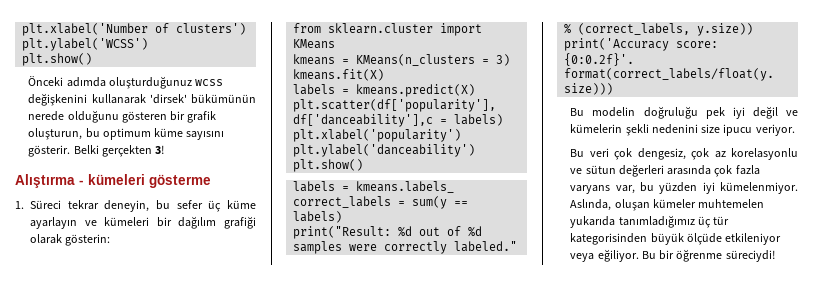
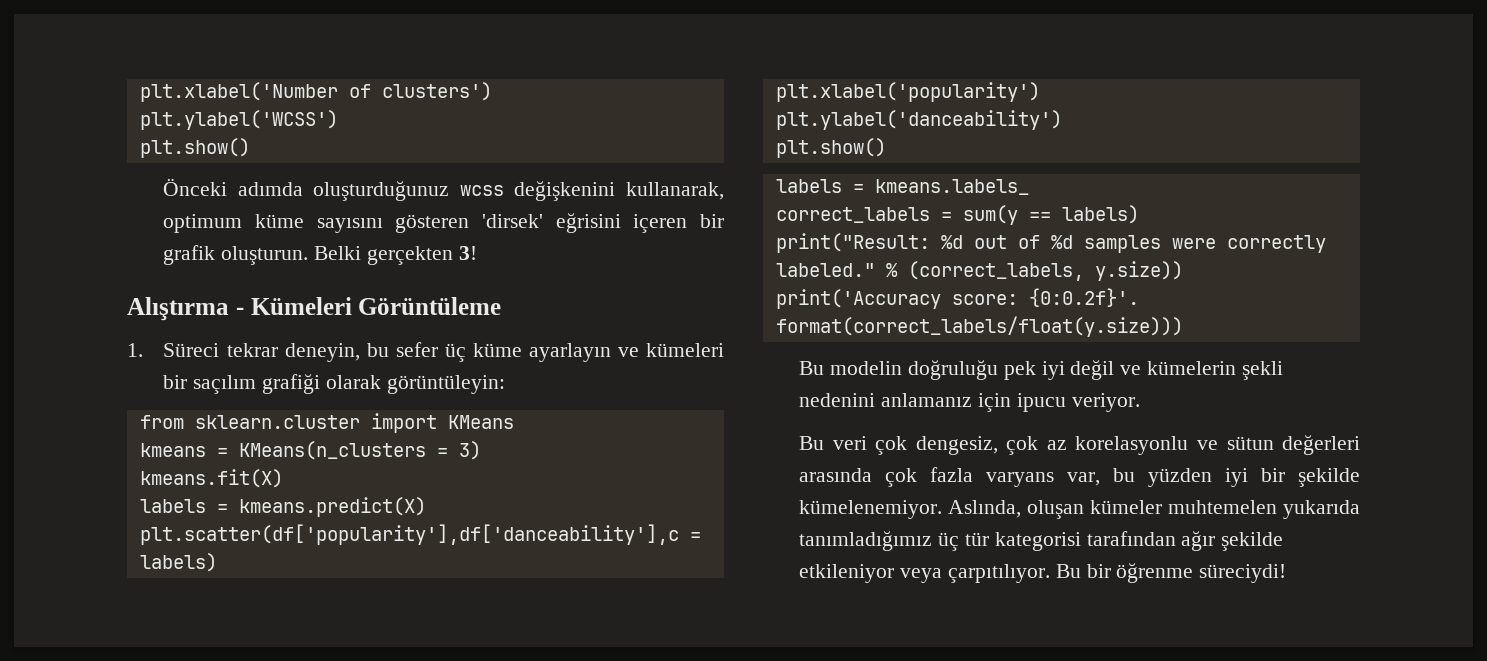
- Önceki adımda oluşturduğunuz wcss değişkenini kullanarak 'dirsek' bükümünün nerede olduğunu gösteren bir grafik oluşturun, bu optimum küme sayısını gösterir.
+ Önceki adımda oluşturduğunuz wcss değişkenini kullanarak, optimum küme sayısını gösteren 'dirsek' eğrisini içeren bir grafik oluşturun.
- Alıştırma - kümeleri gösterme
+ Alıştırma - Kümeleri Görüntüleme
- 1. Süreci tekrar deneyin, bu sefer üç küme ayarlayın ve kümeleri bir dağılım grafiği olarak gösterin:
+ 1. Süreci tekrar deneyin, bu sefer üç küme ayarlayın ve kümeleri bir saçılım grafiği olarak görüntüleyin:
- Bu modelin doğruluğu pek iyi değil ve kümelerin şekli nedenini size ipucu veriyor.
+ Bu modelin doğruluğu pek iyi değil ve kümelerin şekli nedenini anlamanız için ipucu veriyor.
- Bu veri çok dengesiz, çok az korelasyonlu ve sütun değerleri arasında çok fazla varyans var, bu yüzden iyi kümelenmiyor.
+ Bu veri çok dengesiz, çok az korelasyonlu ve sütun değerleri arasında çok fazla varyans var, bu yüzden iyi bir şekilde kümelenemiyor.
- Aslında, oluşan kümeler muhtemelen yukarıda tanımladığımız üç tür kategorisinden büyük ölçüde etkileniyor veya eğiliyor.
+ Aslında, oluşan kümeler muhtemelen yukarıda tanımladığımız üç tür kategorisi tarafından ağır şekilde etkileniyor veya çarpıtılıyor.

